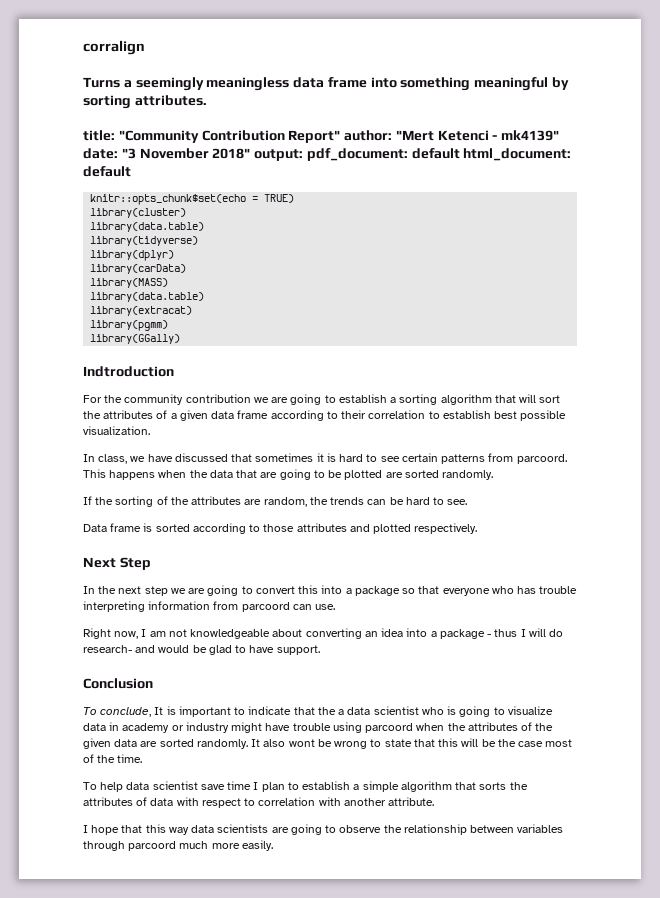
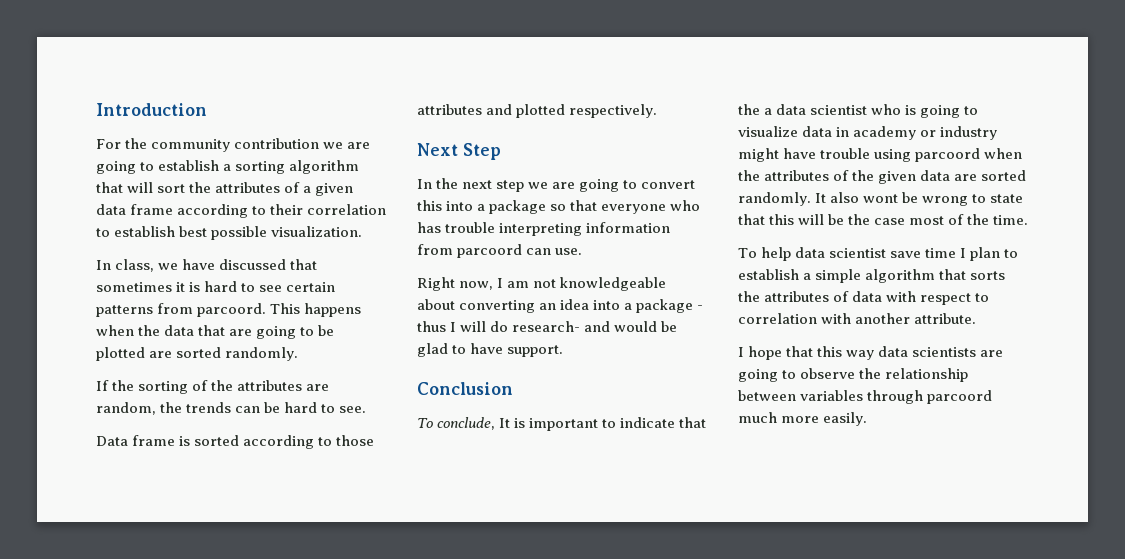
- corralign
- Turns a seemingly meaningless data frame into something meaningful by sorting attributes.
- title: "Community Contribution Report" author: "Mert Ketenci - mk4139" date: "3 November 2018" output: pdf_document: default html_document: default
- knitr::opts_chunk$set(echo = TRUE)
- library(cluster)
- library(data.table)
- library(tidyverse)
- library(dplyr)
- library(carData)
- library(MASS)
- library(data.table)
- library(extracat)
- library(pgmm)
- library(GGally)
- Indtroduction
+ Introduction

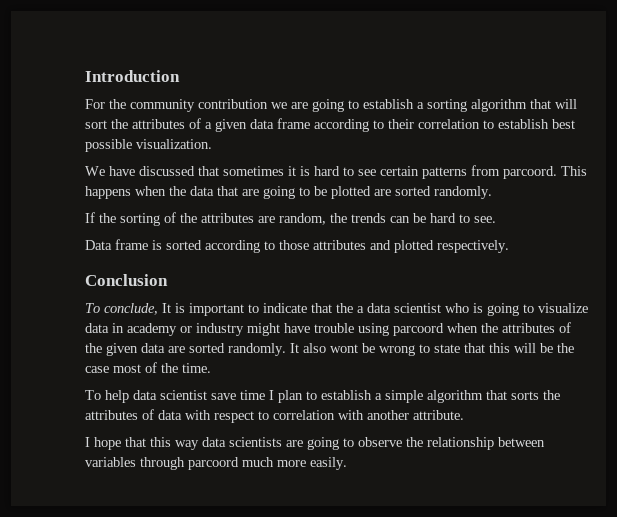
- In class, we have discussed that sometimes it is hard to see certain patterns from parcoord.
+ We have discussed that sometimes it is hard to see certain patterns from parcoord.
- Next Step
- In the next step we are going to convert this into a package so that everyone who has trouble interpreting information from parcoord can use.
- Right now, I am not knowledgeable about converting an idea into a package - thus I will do research- and would be glad to have support.

